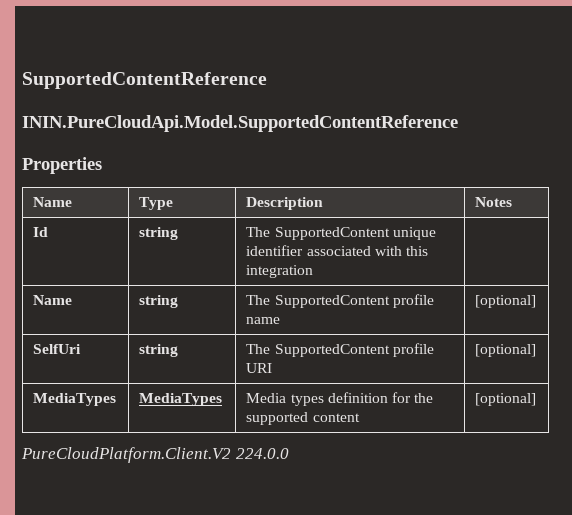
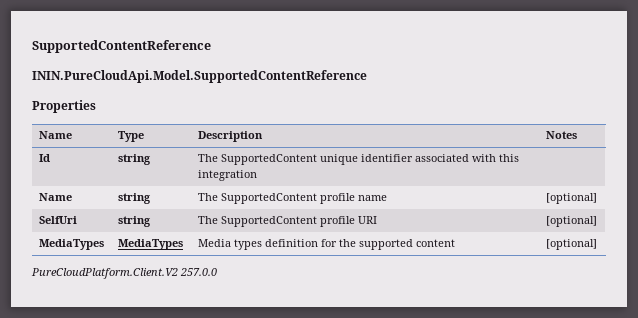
- PureCloudPlatform.Client.V2 224.0.0
+ PureCloudPlatform.Client.V2 257.0.0

